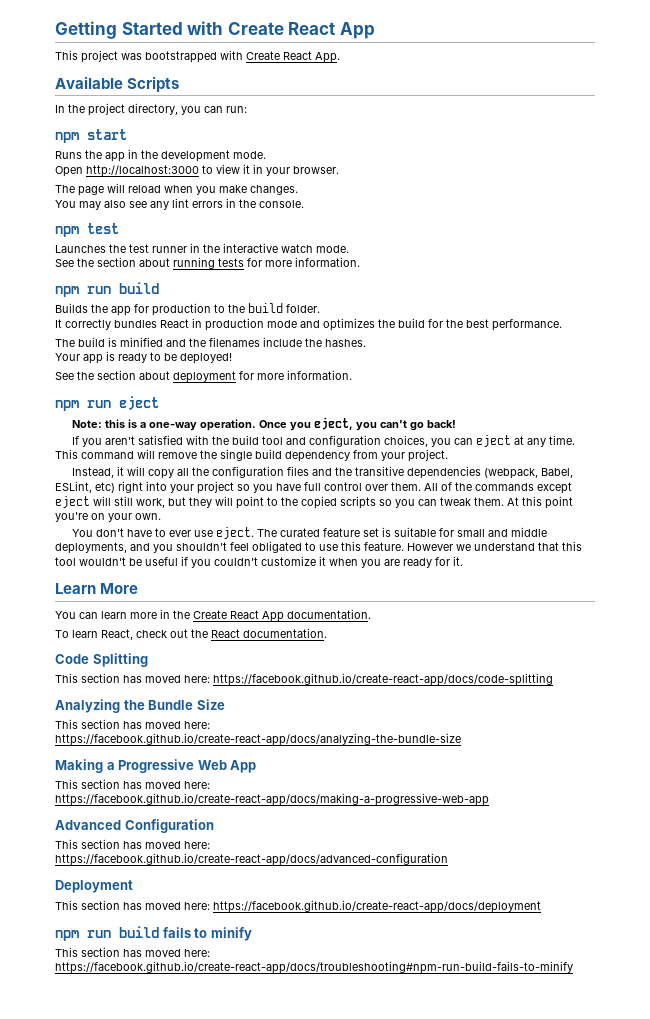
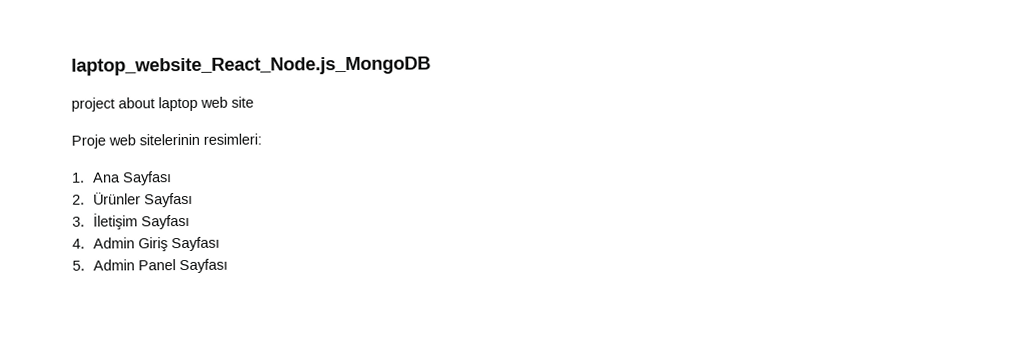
- Getting Started with Create React App
- This project was bootstrapped with Create React App.
- Available Scripts
- In the project directory, you can run:
- npm start
- Runs the app in the development mode.
- Open http://localhost:3000 to view it in your browser.
- The page will reload when you make changes.
- You may also see any lint errors in the console.
- npm test
- Launches the test runner in the interactive watch mode.
- See the section about running tests for more information.
- npm run build
- Builds the app for production to the build folder.
- It correctly bundles React in production mode and optimizes the build for the best performance.
- The build is minified and the filenames include the hashes.
- Your app is ready to be deployed!
- See the section about deployment for more information.
- npm run eject
- Note: this is a one-way operation. Once you eject, you can't go back!
- If you aren't satisfied with the build tool and configuration choices, you can eject at any time. This command will remove the single build dependency from your project.
- Instead, it will copy all the configuration files and the transitive dependencies (webpack, Babel, ESLint, etc) right into your project so you have full control over them. All of the commands except eject will still work, but they will point to the copied scripts so you can tweak them. At this point you're on your own.
- You don't have to ever use eject. The curated feature set is suitable for small and middle deployments, and you shouldn't feel obligated to use this feature. However we understand that this tool wouldn't be useful if you couldn't customize it when you are ready for it.
- Learn More
- You can learn more in the Create React App documentation.
- To learn React, check out the React documentation.
- Code Splitting
- This section has moved here: https://facebook.github.io/create-react-app/docs/code-splitting
- Analyzing the Bundle Size
- This section has moved here: https://facebook.github.io/create-react-app/docs/analyzing-the-bundle-size
- Making a Progressive Web App
- This section has moved here: https://facebook.github.io/create-react-app/docs/making-a-progressive-web-app
- Advanced Configuration
- This section has moved here: https://facebook.github.io/create-react-app/docs/advanced-configuration
- Deployment
- This section has moved here: https://facebook.github.io/create-react-app/docs/deployment
- npm run build fails to minify
- This section has moved here: https://facebook.github.io/create-react-app/docs/troubleshooting#npm-run-build-fails-to-minify
+ laptop_website_React_Node.js_MongoDB
+ project about laptop web site
+ Proje web sitelerinin resimleri:
+ 1. Ana Sayfası
+ 2. Ürünler Sayfası
+ 3. İletişim Sayfası
+ 4. Admin Giriş Sayfası
+ 5. Admin Panel Sayfası

